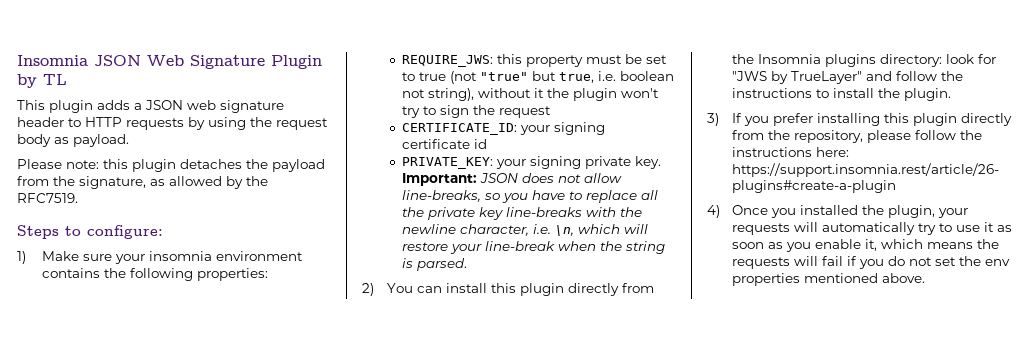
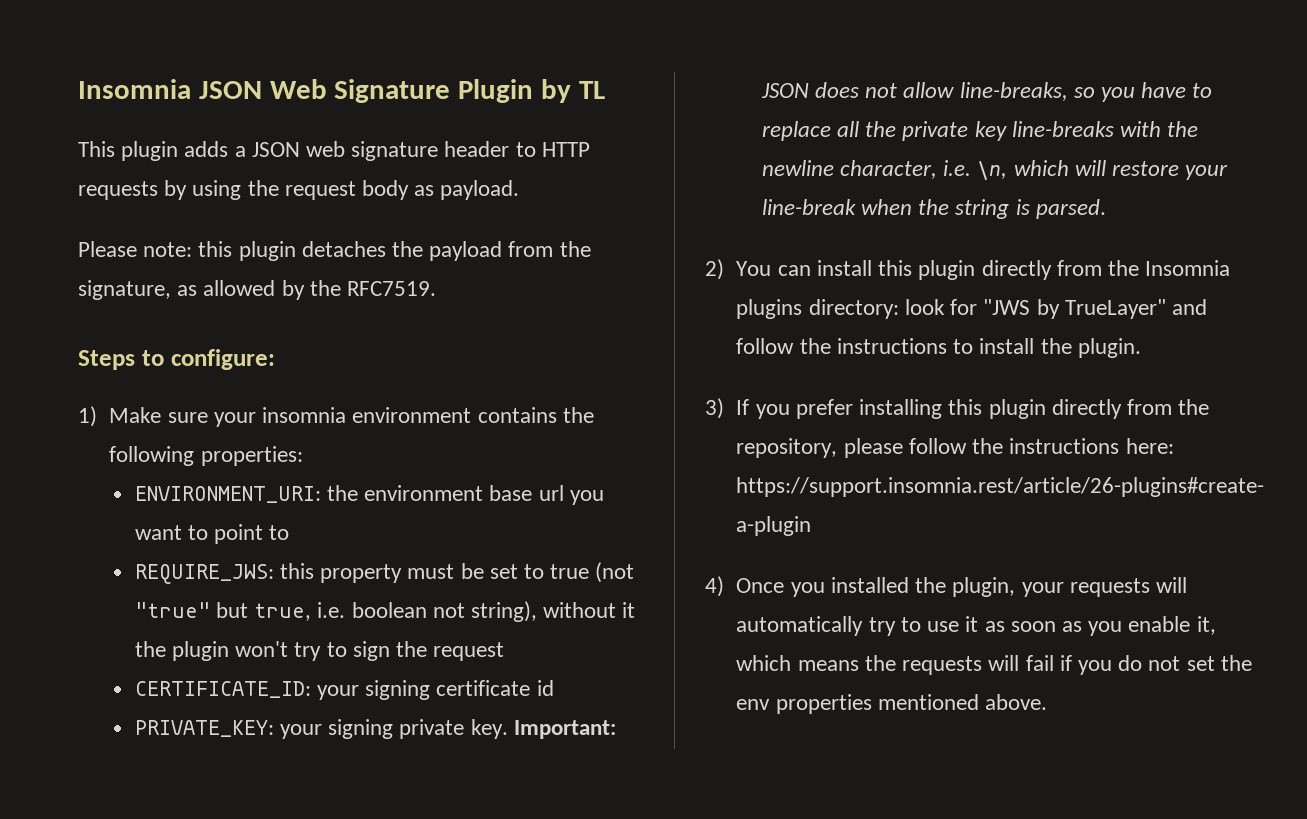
+ ENVIRONMENT_URI: the environment base url you want to point to

